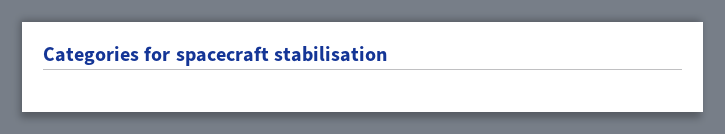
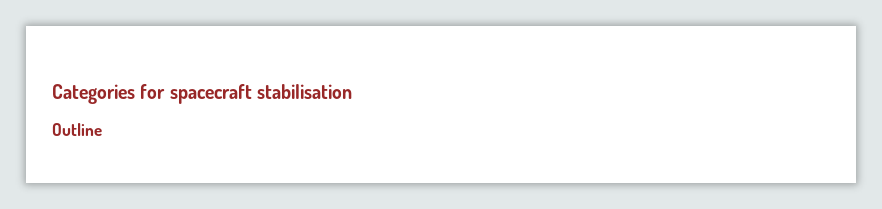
+ Outline

